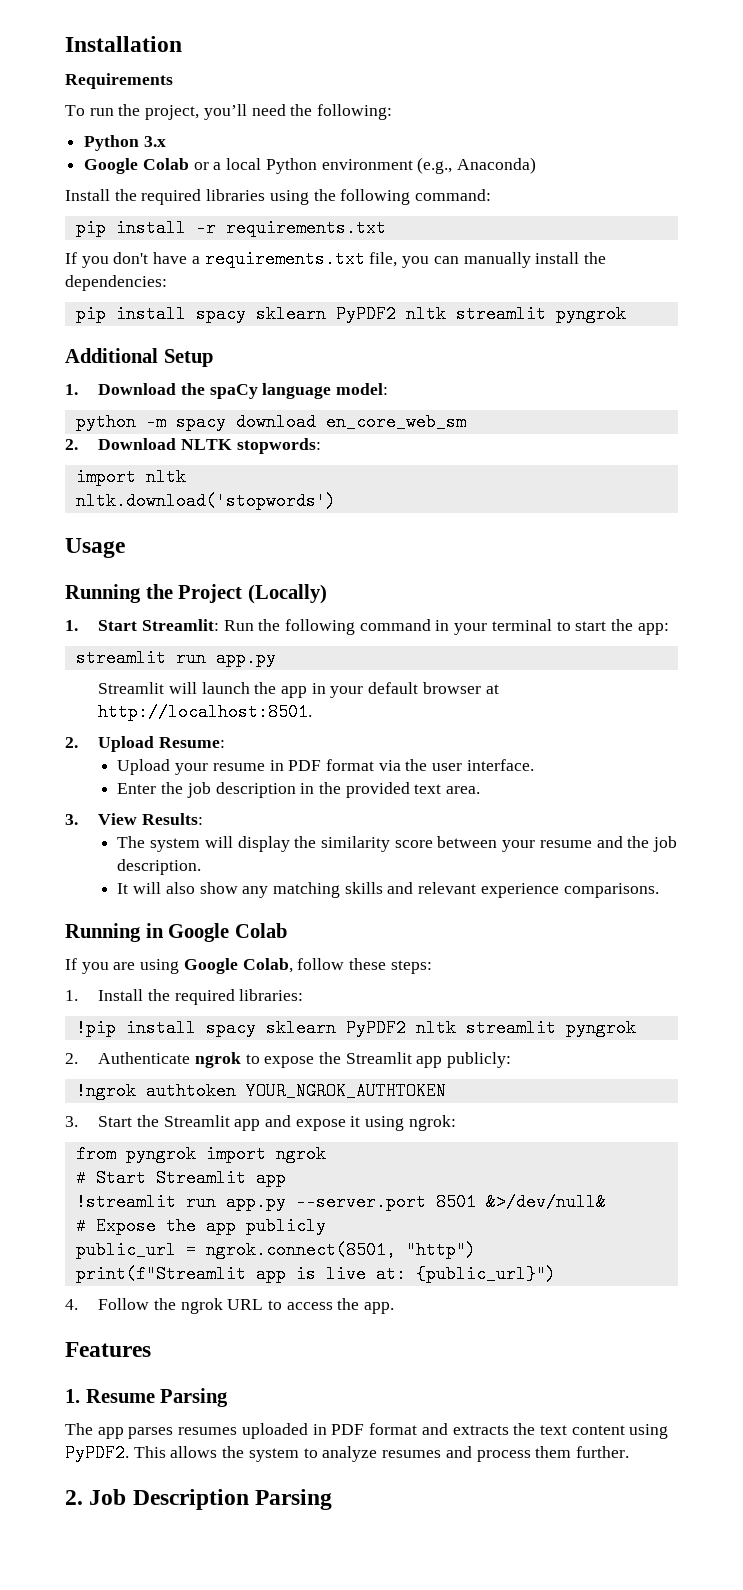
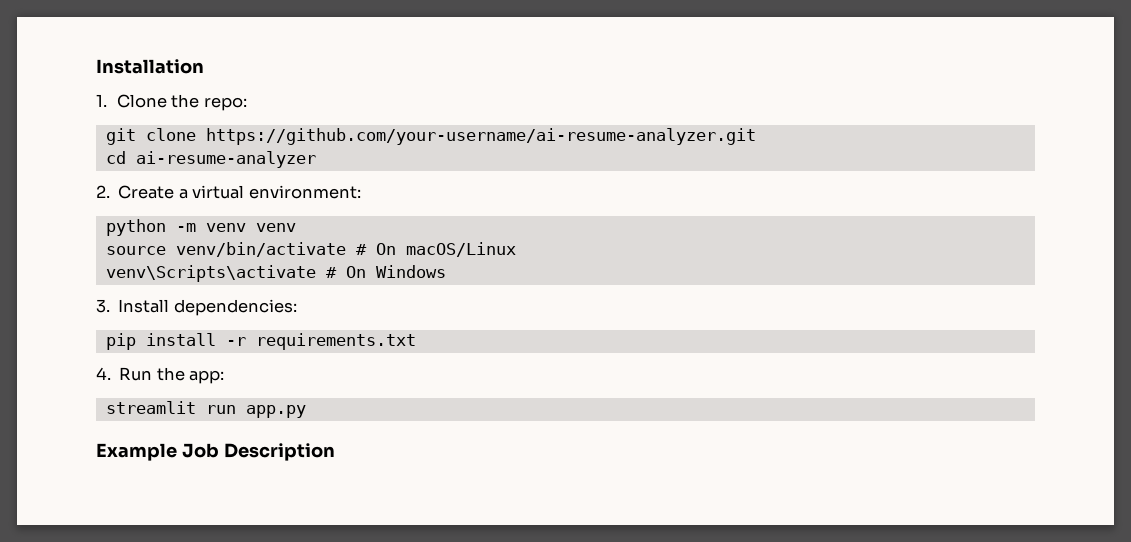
- Requirements
- To run the project, you’ll need the following:
- Python 3.x
- Google Colab or a local Python environment (e.g., Anaconda)
- Install the required libraries using the following command:
+ 1. Clone the repo:
+ git clone https://github.com/your-username/ai-resume-analyzer.git
+ cd ai-resume-analyzer
+ 2. Create a virtual environment:
+ python -m venv venv
+ source venv/bin/activate # On macOS/Linux
+ venv\Scripts\activate # On Windows
+ 3. Install dependencies:
  pip install -r requirements.txt
- If you don't have a requirements.txt file, you can manually install the dependencies:
- pip install spacy sklearn PyPDF2 nltk streamlit pyngrok
- Additional Setup
- 1. Download the spaCy language model:
- python -m spacy download en_core_web_sm
- 2. Download NLTK stopwords:
- import nltk
- nltk.download('stopwords')
- Usage
- Running the Project (Locally)
- 1. Start Streamlit: Run the following command in your terminal to start the app:
+ 4. Run the app:
  streamlit run app.py
- Streamlit will launch the app in your default browser at http://localhost:8501.
- 2. Upload Resume:
- Upload your resume in PDF format via the user interface.
- Enter the job description in the provided text area.
- 3. View Results:
- The system will display the similarity score between your resume and the job description.
- It will also show any matching skills and relevant experience comparisons.
- Running in Google Colab
- If you are using Google Colab, follow these steps:
- 1. Install the required libraries:
- !pip install spacy sklearn PyPDF2 nltk streamlit pyngrok
- 2. Authenticate ngrok to expose the Streamlit app publicly:
- !ngrok authtoken YOUR_NGROK_AUTHTOKEN
- 3. Start the Streamlit app and expose it using ngrok:
- from pyngrok import ngrok
- # Start Streamlit app
- !streamlit run app.py --server.port 8501 &>/dev/null&
- # Expose the app publicly
- public_url = ngrok.connect(8501, "http")
- print(f"Streamlit app is live at: {public_url}")
- 4. Follow the ngrok URL to access the app.
- Features
- 1. Resume Parsing
- The app parses resumes uploaded in PDF format and extracts the text content using PyPDF2. This allows the system to analyze resumes and process them further.
- 2. Job Description Parsing
+ Example Job Description

